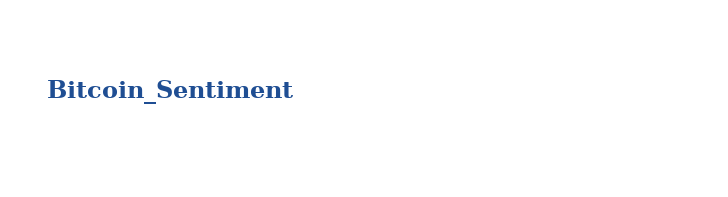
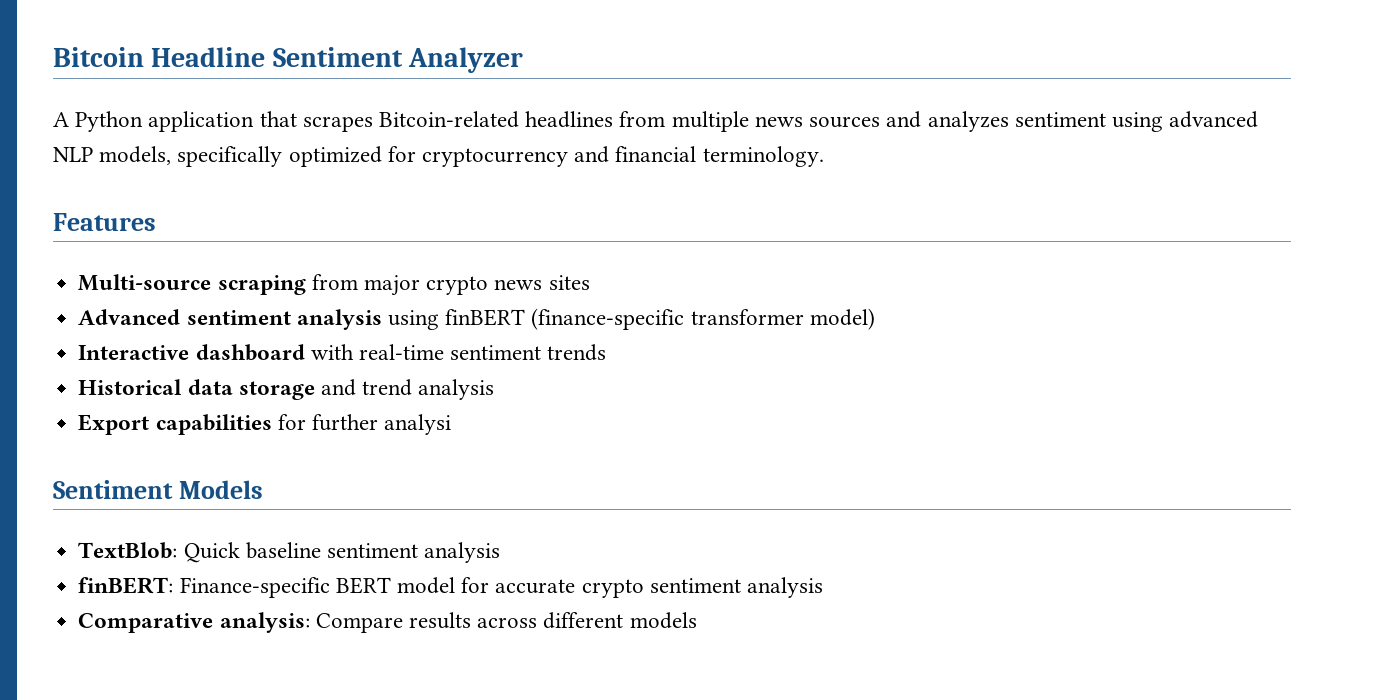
- Bitcoin_Sentiment
+ Bitcoin Headline Sentiment Analyzer
+ A Python application that scrapes Bitcoin-related headlines from multiple news sources and analyzes sentiment using advanced NLP models, specifically optimized for cryptocurrency and financial terminology.
+ Features
+ Multi-source scraping from major crypto news sites
+ Advanced sentiment analysis using finBERT (finance-specific transformer model)
+ Interactive dashboard with real-time sentiment trends
+ Historical data storage and trend analysis
+ Export capabilities for further analysi
+ Sentiment Models
+ TextBlob: Quick baseline sentiment analysis
+ finBERT: Finance-specific BERT model for accurate crypto sentiment analysis
+ Comparative analysis: Compare results across different models

